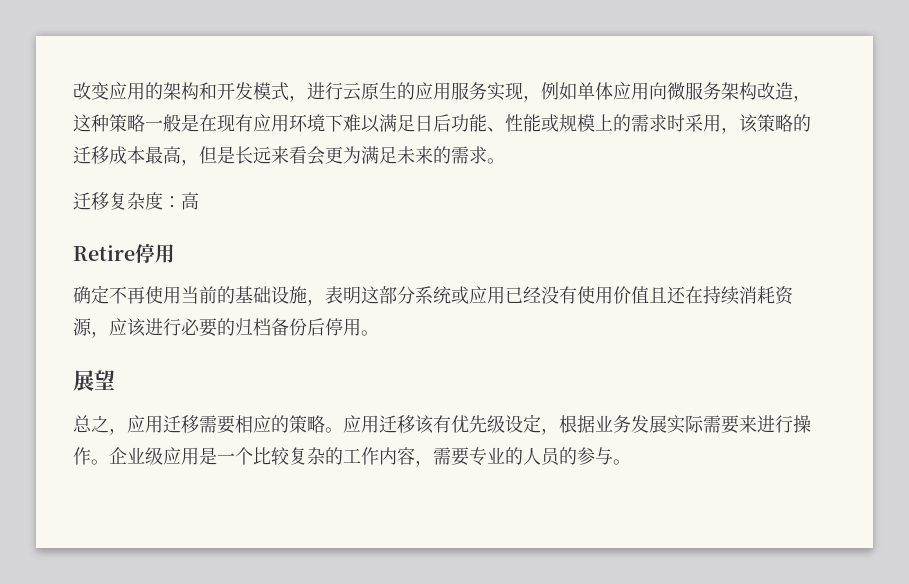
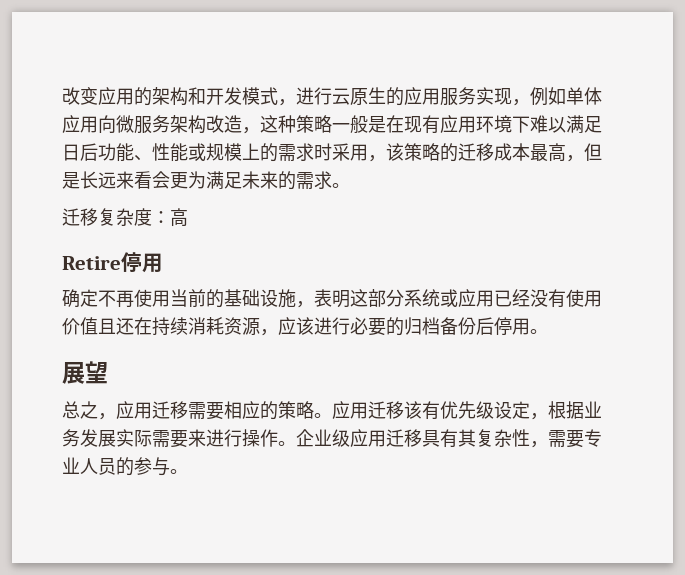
- 企业级应用是一个比较复杂的工作内容，需要专业的人员的参与。
+ 企业级应用迁移具有其复杂性，需要专业人员的参与。

